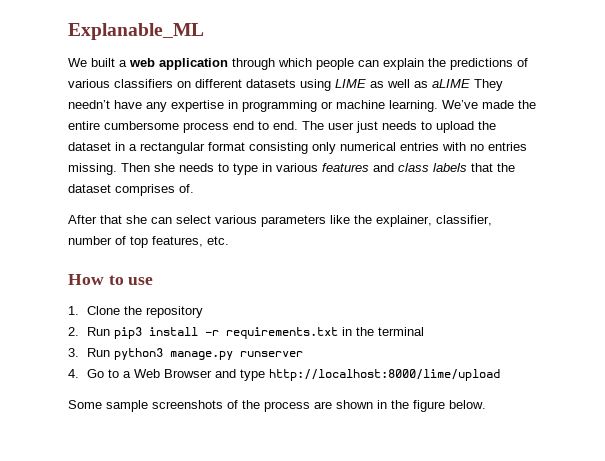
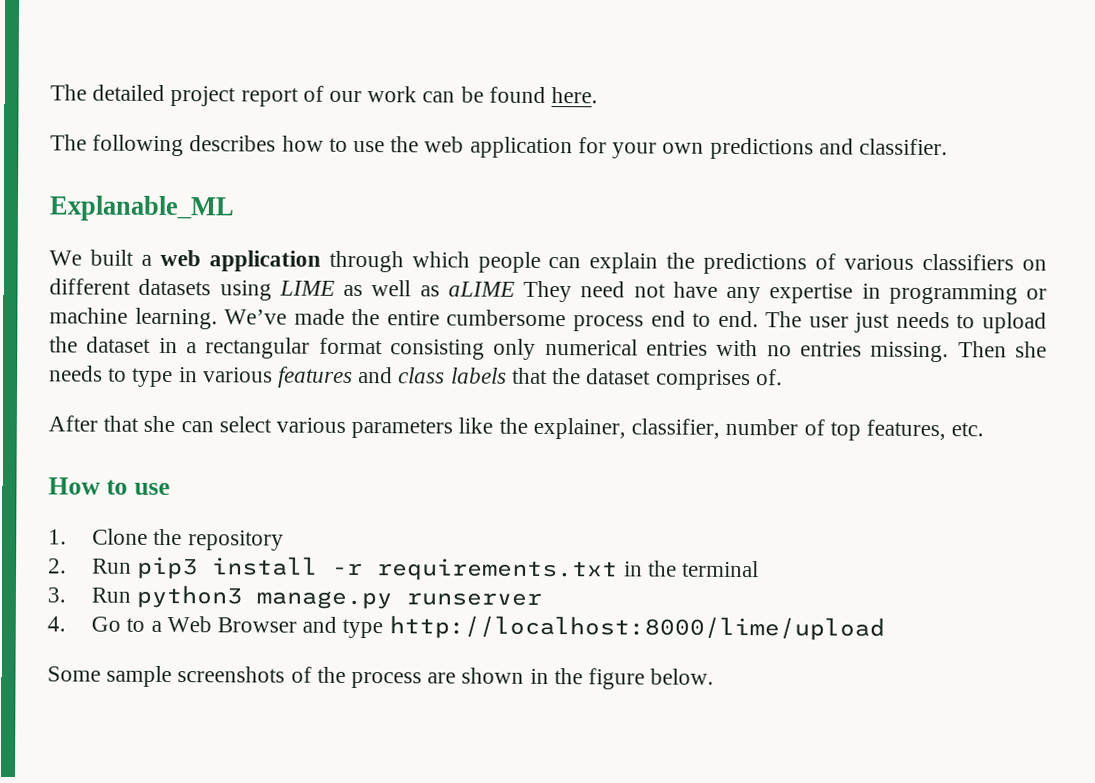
+ The detailed project report of our work can be found here.
+ The following describes how to use the web application for your own predictions and classifier.
- We built a web application through which people can explain the predictions of various classifiers on different datasets using LIME as well as aLIME They needn’t have any expertise in programming or machine learning.
+ We built a web application through which people can explain the predictions of various classifiers on different datasets using LIME as well as aLIME They need not have any expertise in programming or machine learning.

